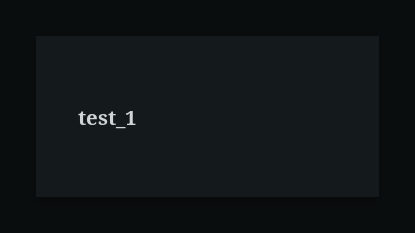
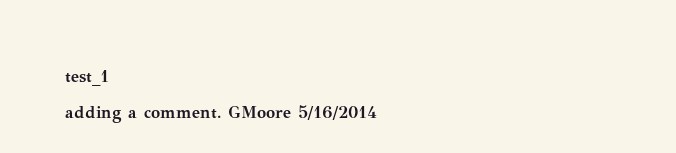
+ adding a comment. GMoore 5/16/2014

